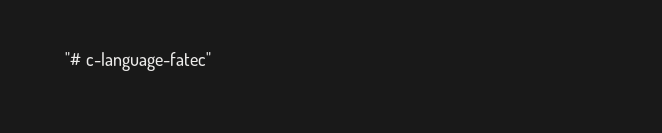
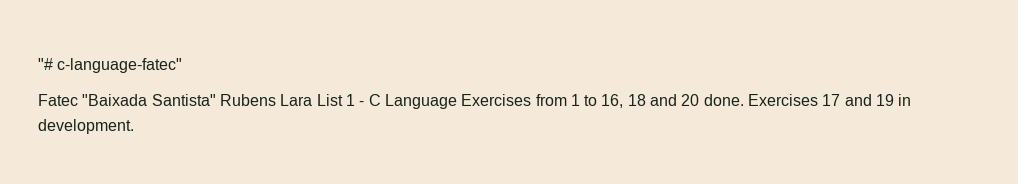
+ Fatec "Baixada Santista" Rubens Lara List 1 - C Language Exercises from 1 to 16, 18 and 20 done. Exercises 17 and 19 in development.

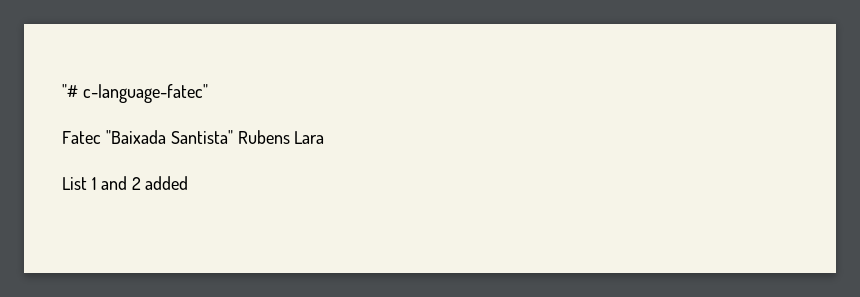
- Fatec "Baixada Santista" Rubens Lara List 1 - C Language Exercises from 1 to 16, 18 and 20 done. Exercises 17 and 19 in development.
+ Fatec "Baixada Santista" Rubens Lara
+ List 1 and 2 added

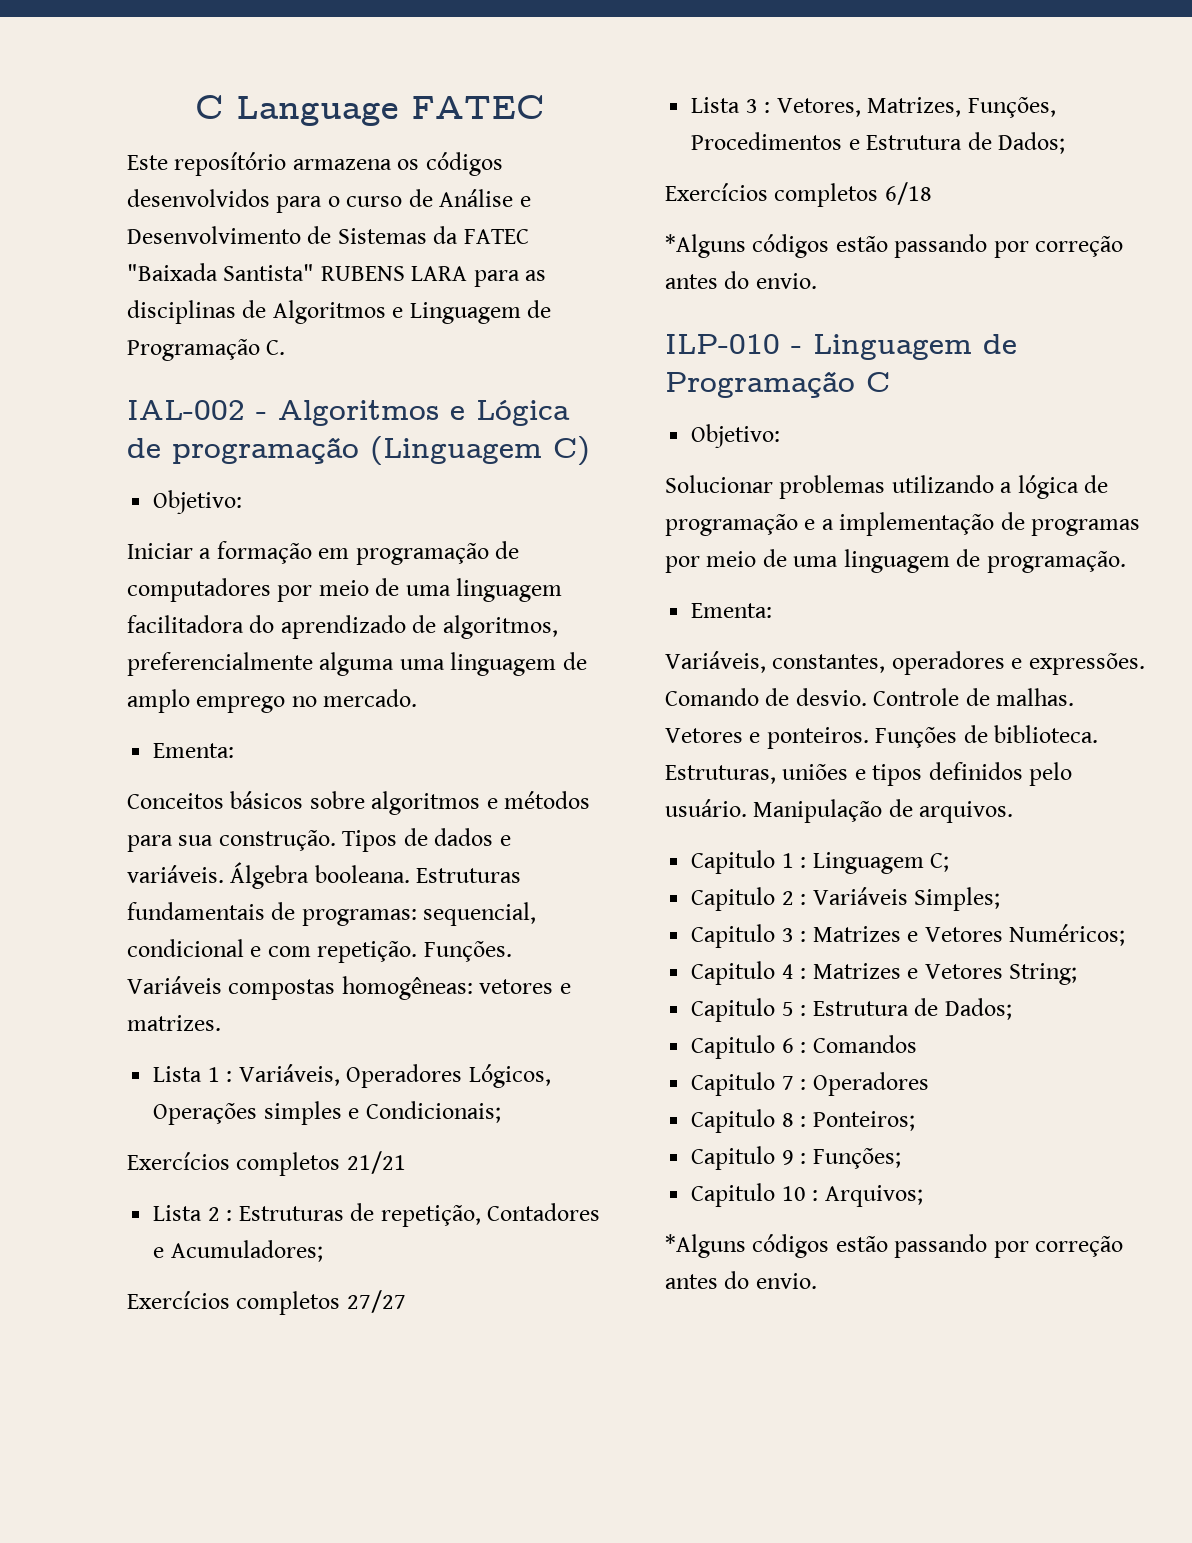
- "# c-language-fatec"
- Fatec "Baixada Santista" Rubens Lara
- List 1 and 2 added
+ C Language FATEC
+ Este reposítório armazena os códigos desenvolvidos para o curso de Análise e Desenvolvimento de Sistemas da FATEC "Baixada Santista" RUBENS LARA para as disciplinas de Algoritmos e Linguagem de Programação C.
+ IAL-002 - Algoritmos e Lógica de programação (Linguagem C)
+ Objetivo:
+ Iniciar a formação em programação de computadores por meio de uma linguagem facilitadora do aprendizado de algoritmos, preferencialmente alguma uma linguagem de amplo emprego no mercado.
+ Ementa:
+ Conceitos básicos sobre algoritmos e métodos para sua construção. Tipos de dados e variáveis. Álgebra booleana. Estruturas fundamentais de programas: sequencial, condicional e com repetição. Funções. Variáveis compostas homogêneas: vetores e matrizes.
+ Lista 1 : Variáveis, Operadores Lógicos, Operações simples e Condicionais;
+ Exercícios completos 21/21
+ Lista 2 : Estruturas de repetição, Contadores e Acumuladores;
+ Exercícios completos 27/27
+ Lista 3 : Vetores, Matrizes, Funções, Procedimentos e Estrutura de Dados;
+ Exercícios completos 6/18
+ *Alguns códigos estão passando por correção antes do envio.
+ ILP-010 - Linguagem de Programação C
+ Objetivo:
+ Solucionar problemas utilizando a lógica de programação e a implementação de programas por meio de uma linguagem de programação.
+ Ementa:
+ Variáveis, constantes, operadores e expressões. Comando de desvio. Controle de malhas. Vetores e ponteiros. Funções de biblioteca. Estruturas, uniões e tipos definidos pelo usuário. Manipulação de arquivos.
+ Capitulo 1 : Linguagem C;
+ Capitulo 2 : Variáveis Simples;
+ Capitulo 3 : Matrizes e Vetores Numéricos;
+ Capitulo 4 : Matrizes e Vetores String;
+ Capitulo 5 : Estrutura de Dados;
+ Capitulo 6 : Comandos
+ Capitulo 7 : Operadores
+ Capitulo 8 : Ponteiros;
+ Capitulo 9 : Funções;
+ Capitulo 10 : Arquivos;
+ *Alguns códigos estão passando por correção antes do envio.

